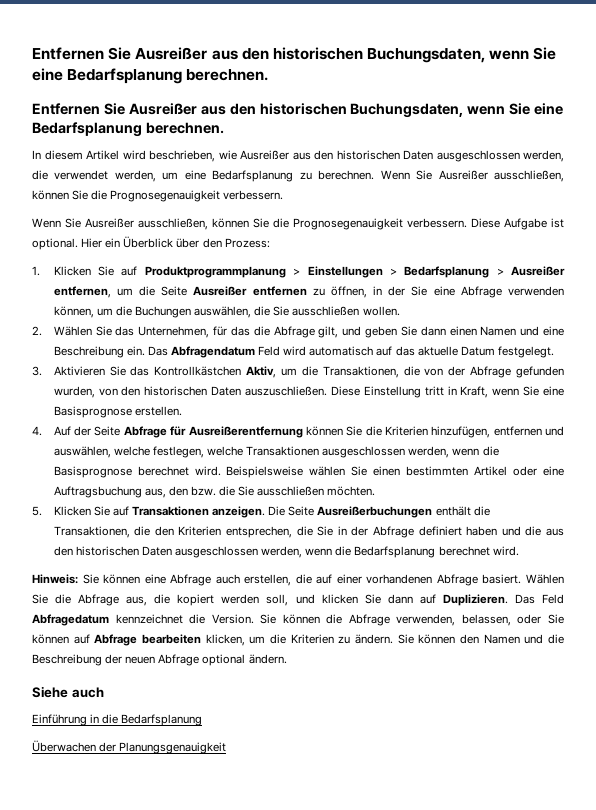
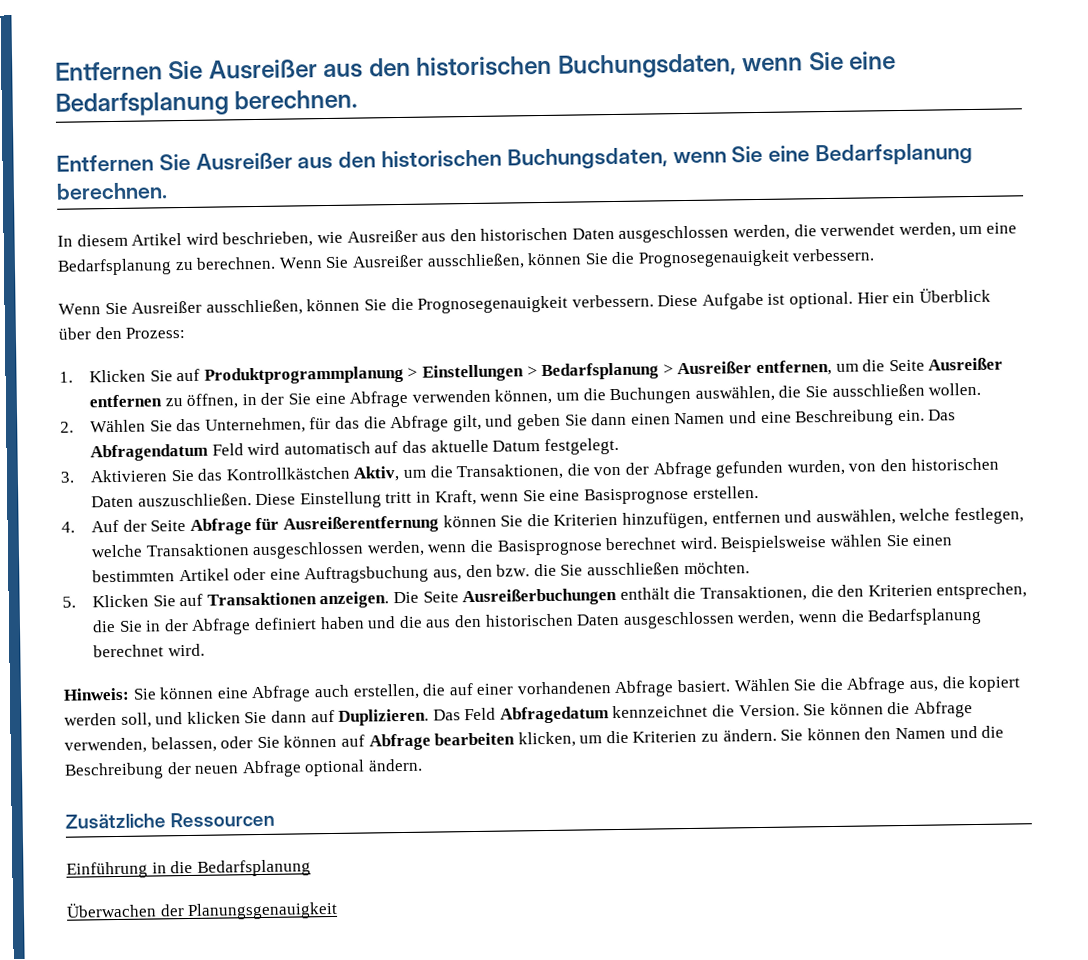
- Siehe auch
+ Zusätzliche Ressourcen

